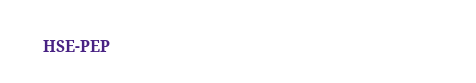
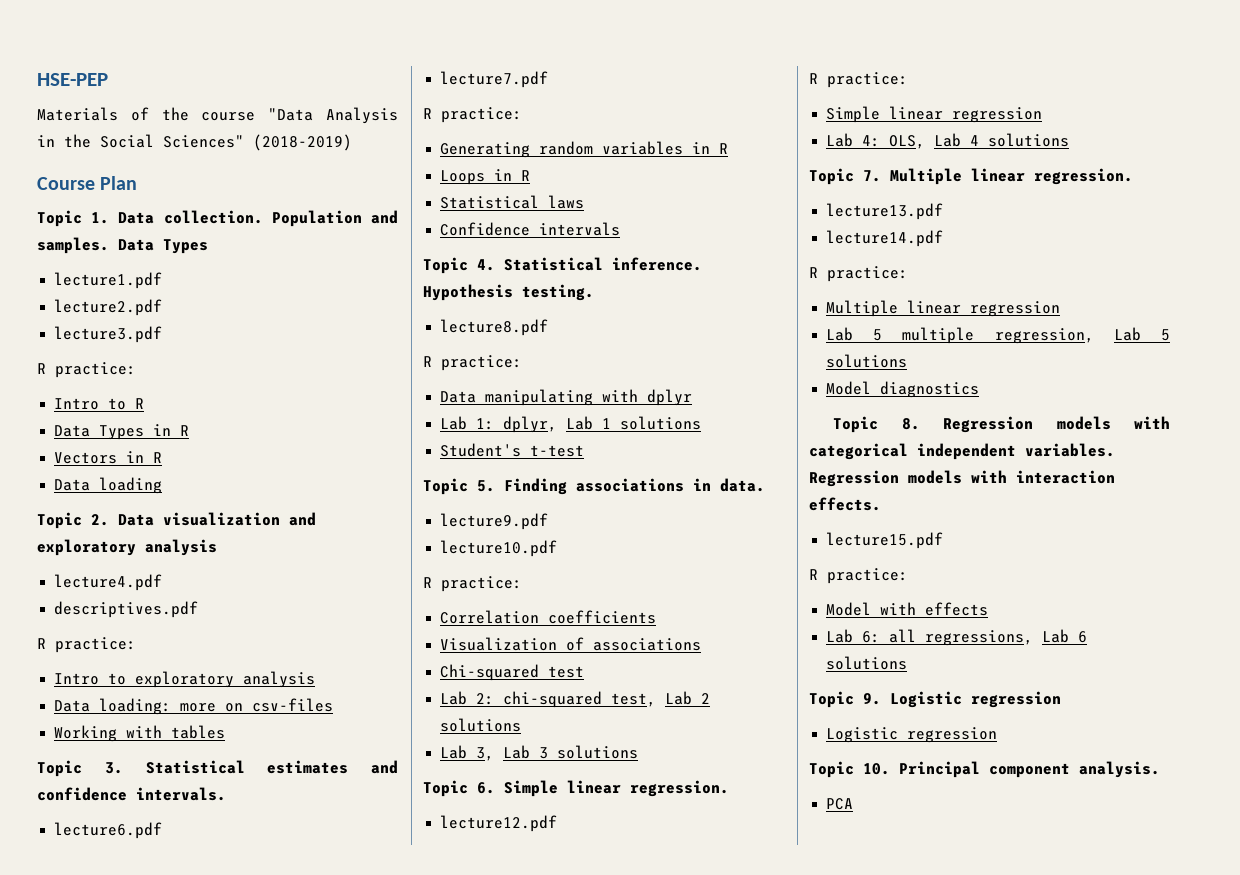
+ Materials of the course "Data Analysis in the Social Sciences" (2018-2019)
+ Course Plan
+ Topic 1. Data collection. Population and samples. Data Types
+ lecture1.pdf
+ lecture2.pdf
+ lecture3.pdf
+ R practice:
+ Intro to R
+ Data Types in R
+ Vectors in R
+ Data loading
+ Topic 2. Data visualization and exploratory analysis
+ lecture4.pdf
+ descriptives.pdf
+ R practice:
+ Intro to exploratory analysis
+ Data loading: more on csv-files
+ Working with tables
+ Topic 3. Statistical estimates and confidence intervals.
+ lecture6.pdf
+ lecture7.pdf
+ R practice:
+ Generating random variables in R
+ Loops in R
+ Statistical laws
+ Confidence intervals
+ Topic 4. Statistical inference. Hypothesis testing.
+ lecture8.pdf
+ R practice:
+ Data manipulating with dplyr
+ Lab 1: dplyr, Lab 1 solutions
+ Student's t-test
+ Topic 5. Finding associations in data.
+ lecture9.pdf
+ lecture10.pdf
+ R practice:
+ Correlation coefficients
+ Visualization of associations
+ Chi-squared test
+ Lab 2: chi-squared test, Lab 2 solutions
+ Lab 3, Lab 3 solutions
+ Topic 6. Simple linear regression.
+ lecture12.pdf
+ R practice:
+ Simple linear regression
+ Lab 4: OLS, Lab 4 solutions
+ Topic 7. Multiple linear regression.
+ lecture13.pdf
+ lecture14.pdf
+ R practice:
+ Multiple linear regression
+ Lab 5 multiple regression, Lab 5 solutions
+ Model diagnostics
+ Topic 8. Regression models with categorical independent variables. Regression models with interaction effects.
+ lecture15.pdf
+ R practice:
+ Model with effects
+ Lab 6: all regressions, Lab 6 solutions
+ Topic 9. Logistic regression
+ Logistic regression
+ Topic 10. Principal component analysis.
+ PCA

